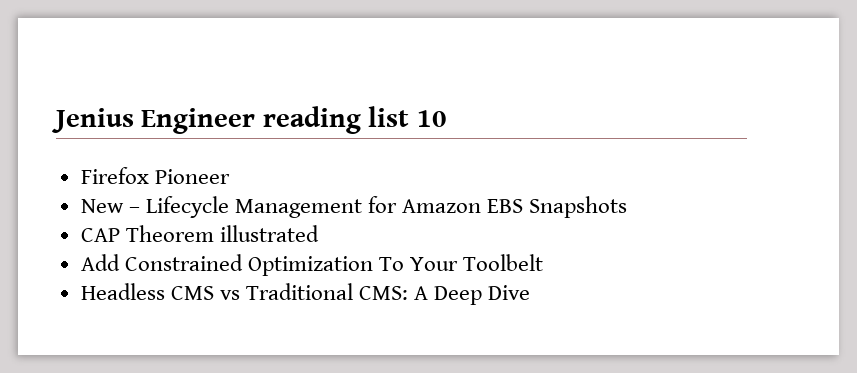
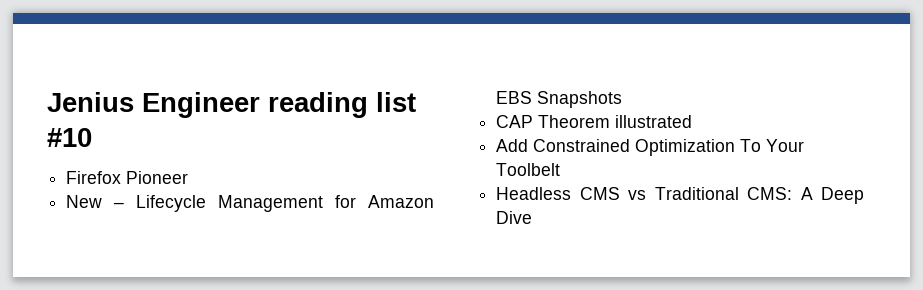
- Jenius Engineer reading list 10
+ Jenius Engineer reading list #10

